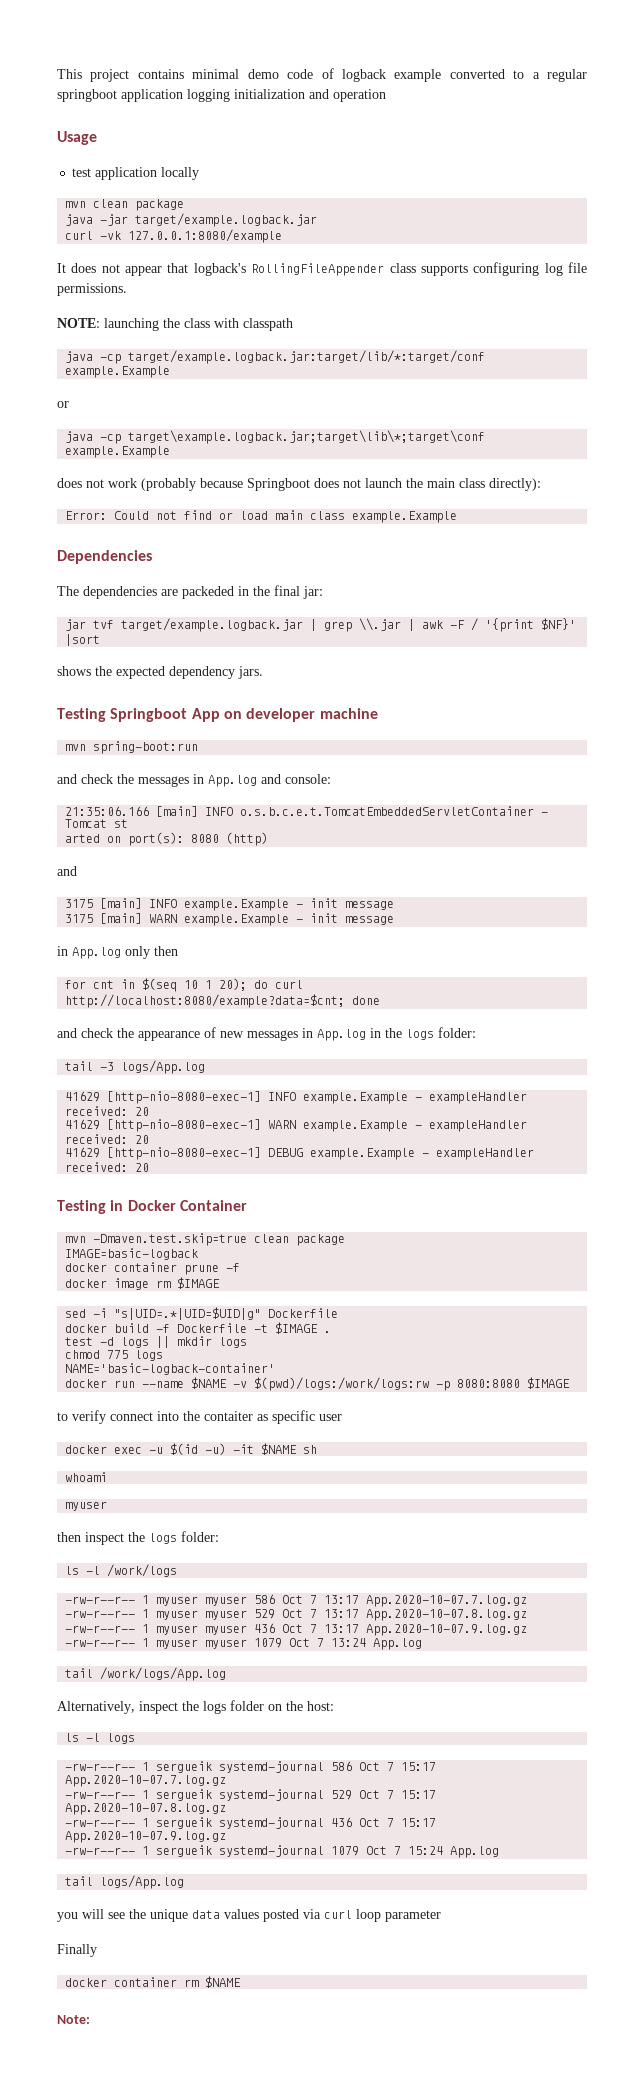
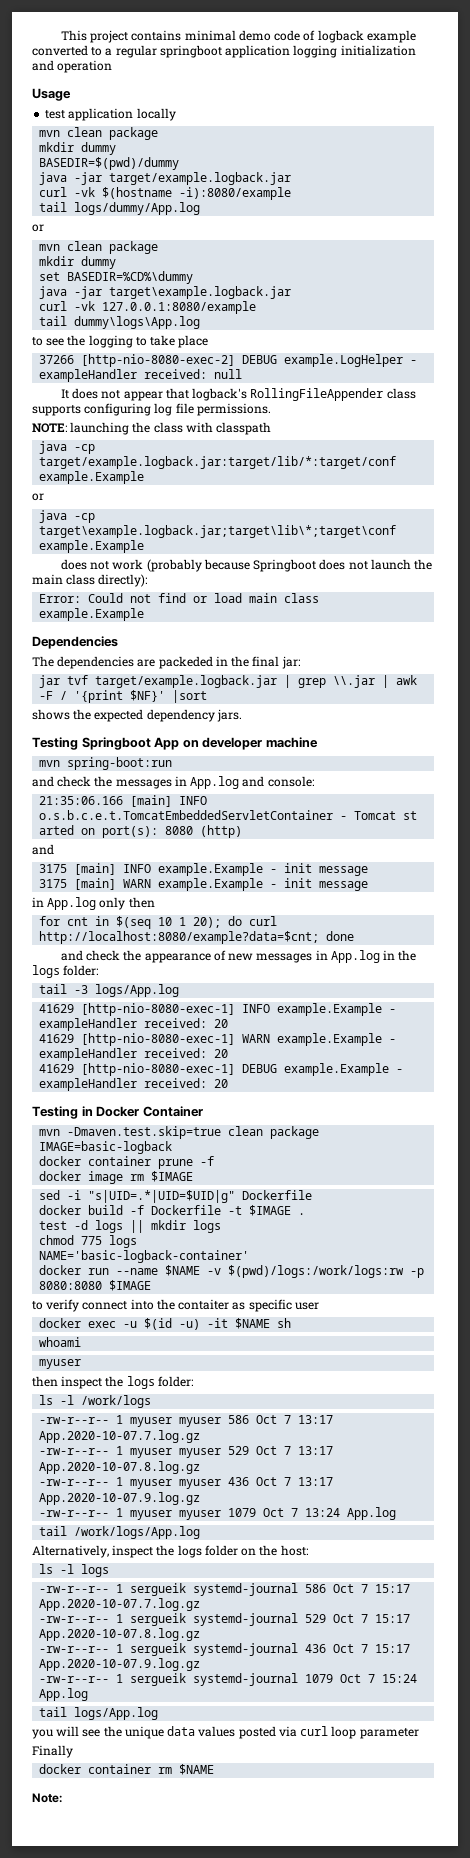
  test application locally
  mvn clean package
+ mkdir dummy
+ BASEDIR=$(pwd)/dummy
+ curl -vk $(hostname -i):8080/example
+ tail logs/dummy/App.log
+ or
+ mvn clean package
+ mkdir dummy
+ set BASEDIR=%CD%\dummy
+ java -jar target\example.logback.jar
  curl -vk 127.0.0.1:8080/example
+ tail dummy\logs\App.log
+ to see the logging to take place
+ 37266 [http-nio-8080-exec-2] DEBUG example.LogHelper - exampleHandler received: null

